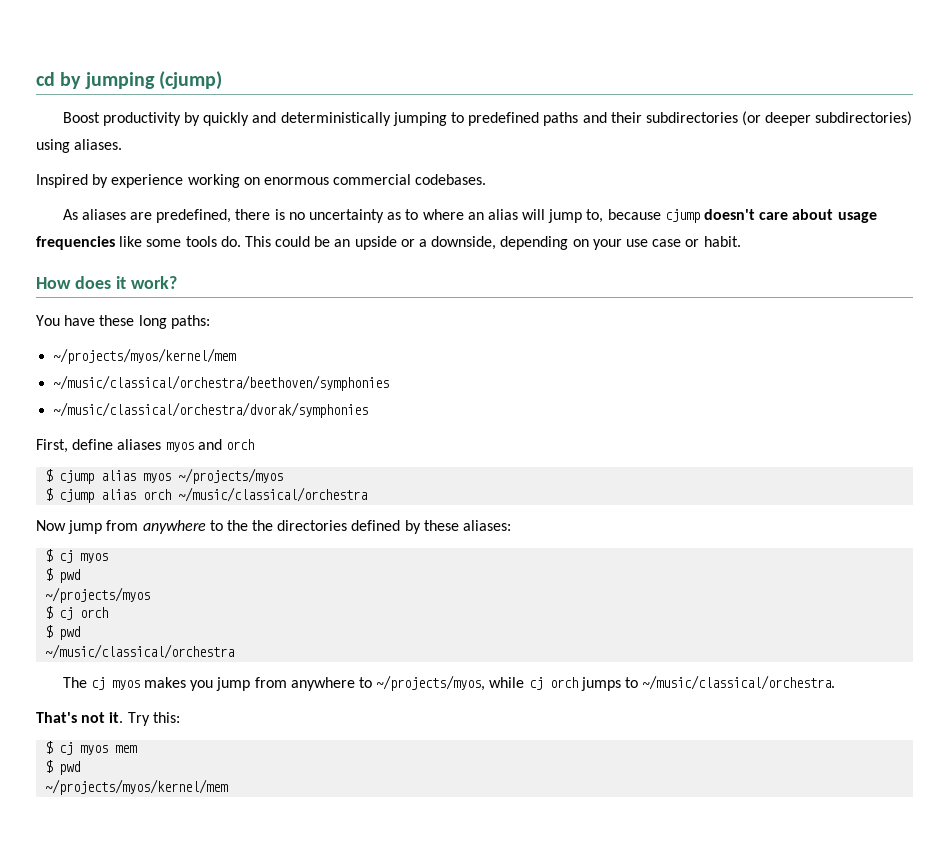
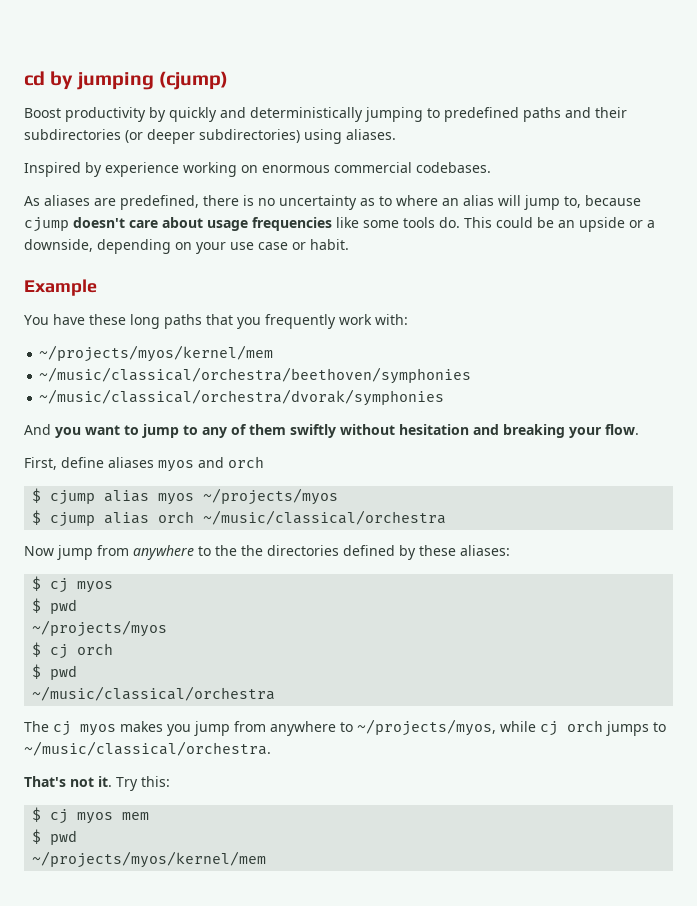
- How does it work?
+ Example
- You have these long paths:
+ You have these long paths that you frequently work with:
  ~/projects/myos/kernel/mem
  ~/music/classical/orchestra/beethoven/symphonies
  ~/music/classical/orchestra/dvorak/symphonies
+ And you want to jump to any of them swiftly without hesitation and breaking your flow.

